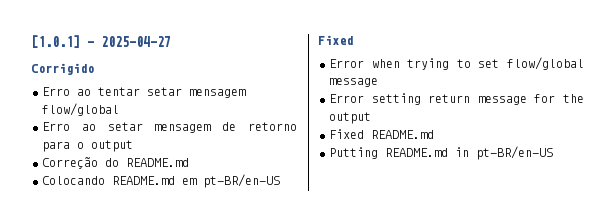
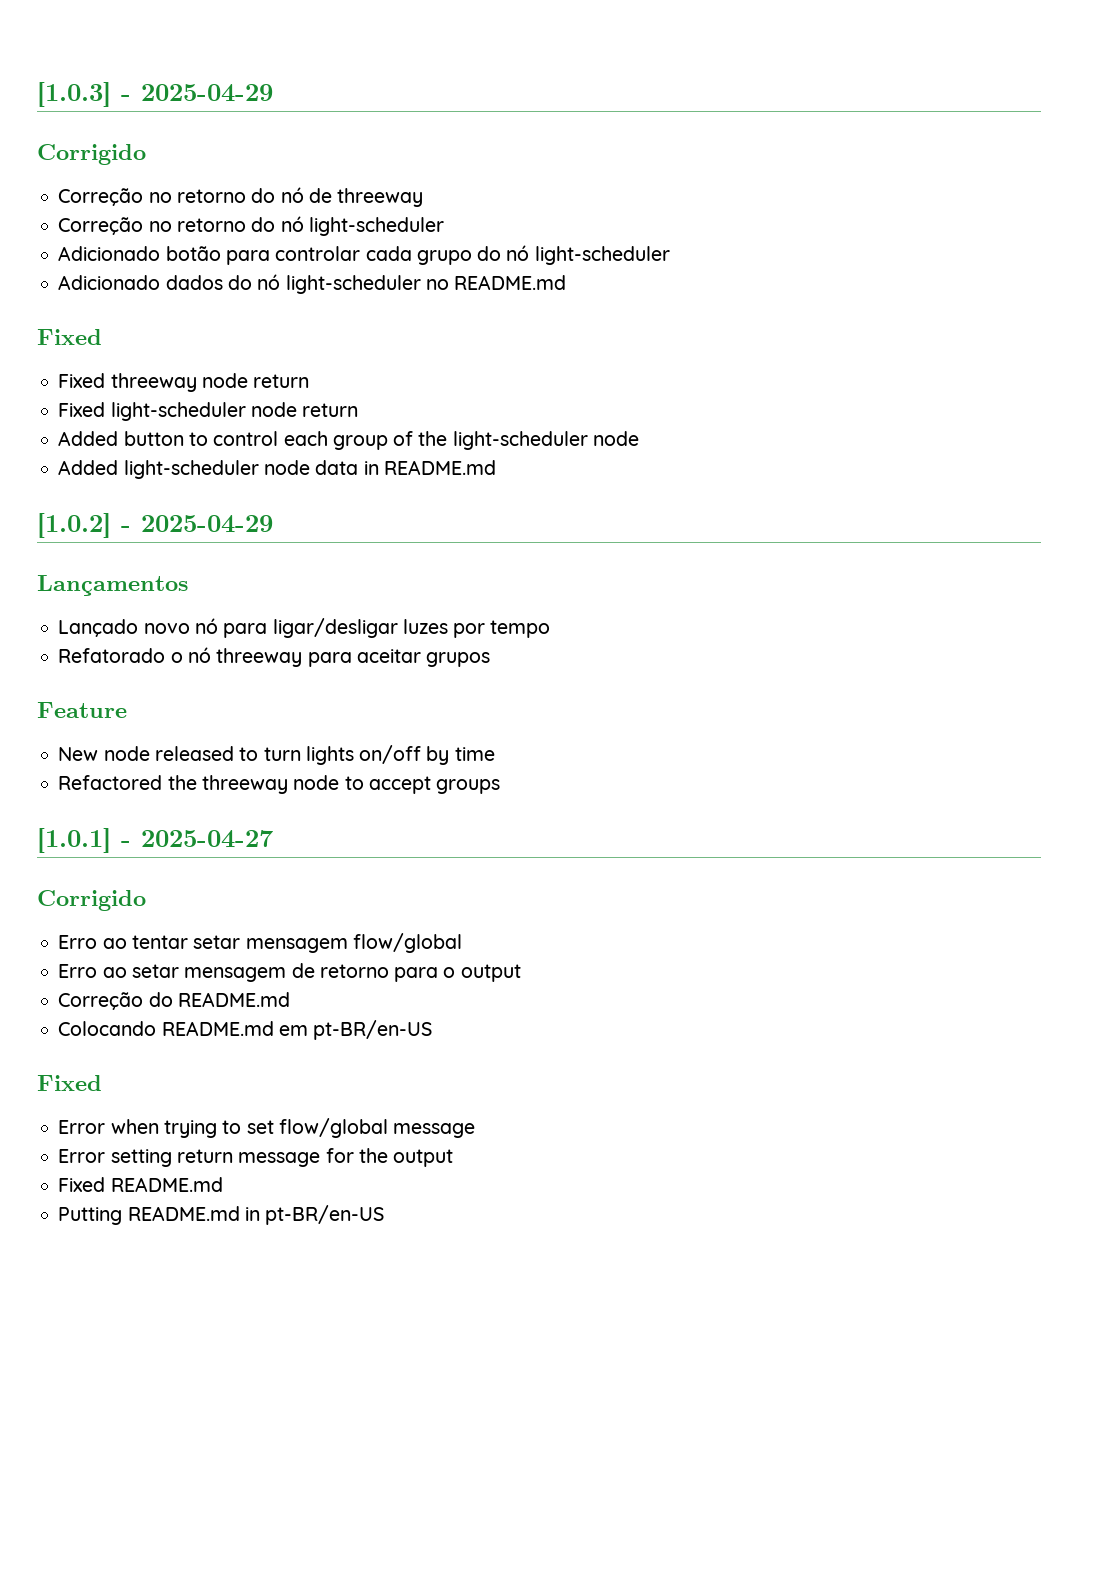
+ [1.0.3] - 2025-04-29
+ Corrigido
+ Correção no retorno do nó de threeway
+ Correção no retorno do nó light-scheduler
+ Adicionado botão para controlar cada grupo do nó light-scheduler
+ Adicionado dados do nó light-scheduler no README.md
+ Fixed
+ Fixed threeway node return
+ Fixed light-scheduler node return
+ Added button to control each group of the light-scheduler node
+ Added light-scheduler node data in README.md
+ [1.0.2] - 2025-04-29
+ Lançamentos
+ Lançado novo nó para ligar/desligar luzes por tempo
+ Refatorado o nó threeway para aceitar grupos
+ Feature
+ New node released to turn lights on/off by time
+ Refactored the threeway node to accept groups

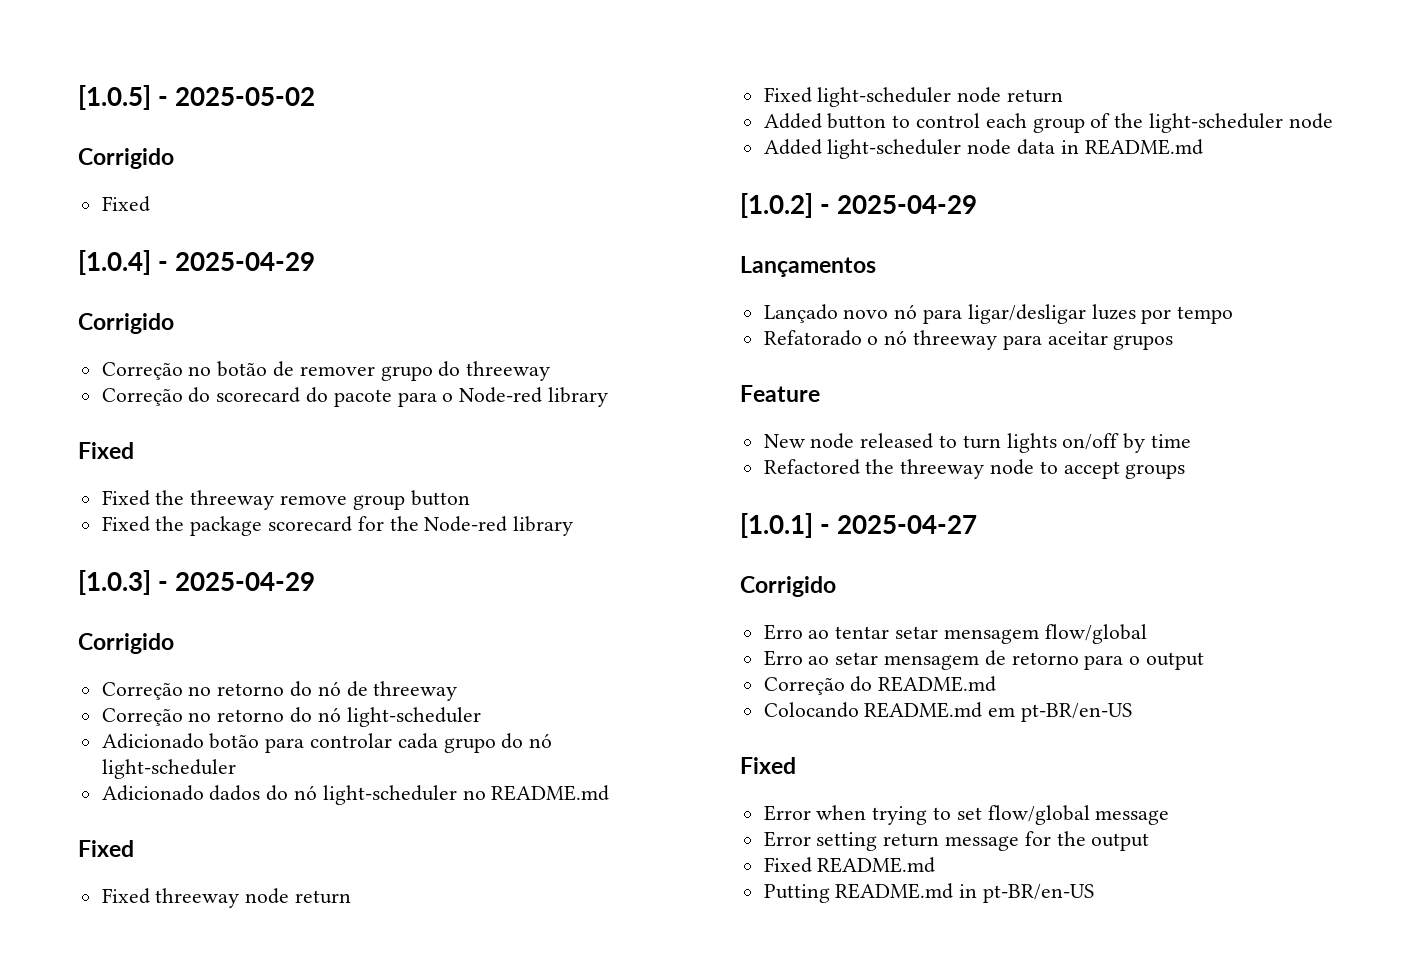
+ [1.0.5] - 2025-05-02
+ Corrigido
+ Fixed
+ [1.0.4] - 2025-04-29
+ Corrigido
+ Correção no botão de remover grupo do threeway
+ Correção do scorecard do pacote para o Node-red library
+ Fixed
+ Fixed the threeway remove group button
+ Fixed the package scorecard for the Node-red library

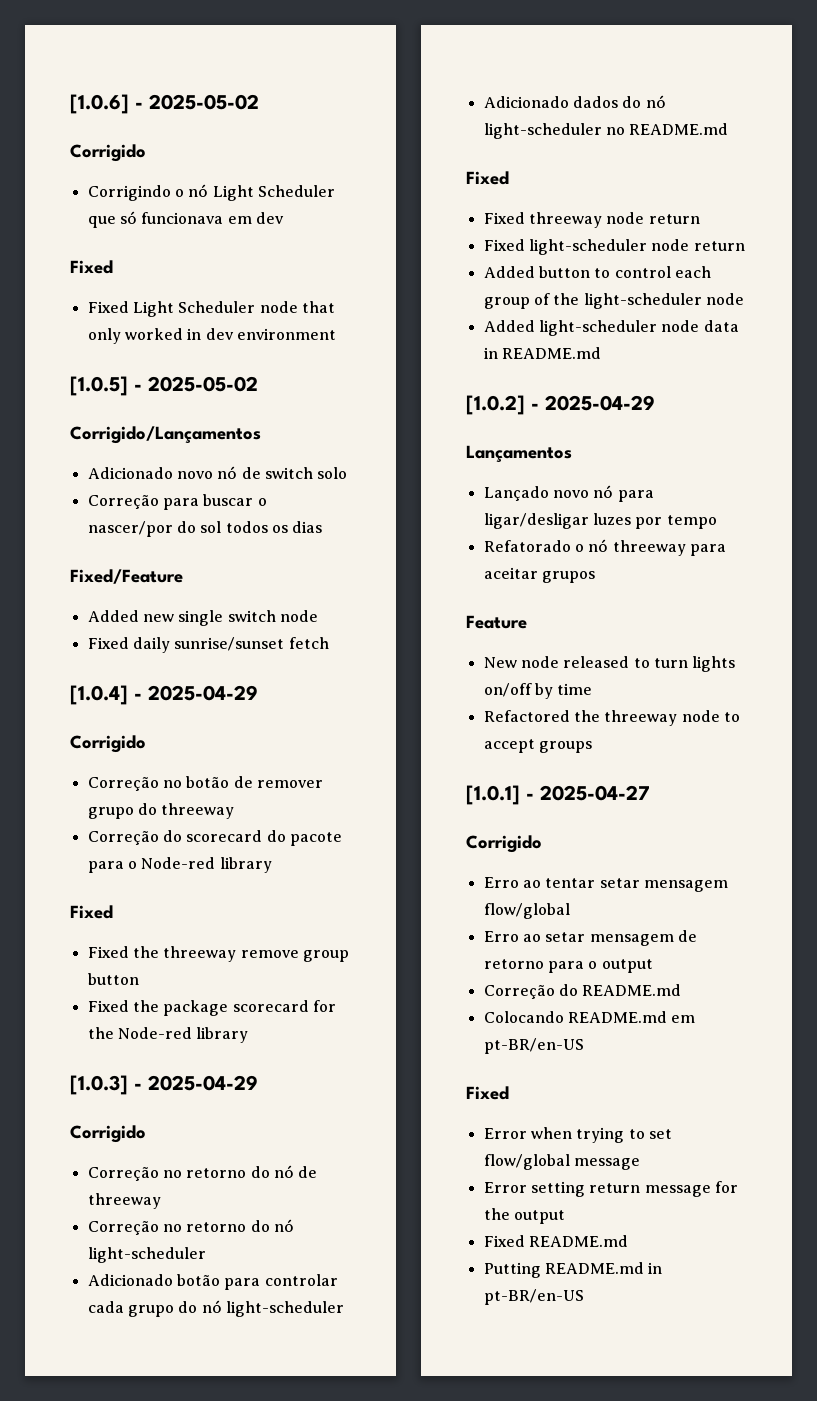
+ [1.0.6] - 2025-05-02
+ Corrigido
+ Corrigindo o nó Light Scheduler que só funcionava em dev
+ Fixed
+ Fixed Light Scheduler node that only worked in dev environment
  [1.0.5] - 2025-05-02
- Corrigido
- Fixed
+ Corrigido/Lançamentos
+ Adicionado novo nó de switch solo
+ Correção para buscar o nascer/por do sol todos os dias
+ Fixed/Feature
+ Added new single switch node
+ Fixed daily sunrise/sunset fetch

